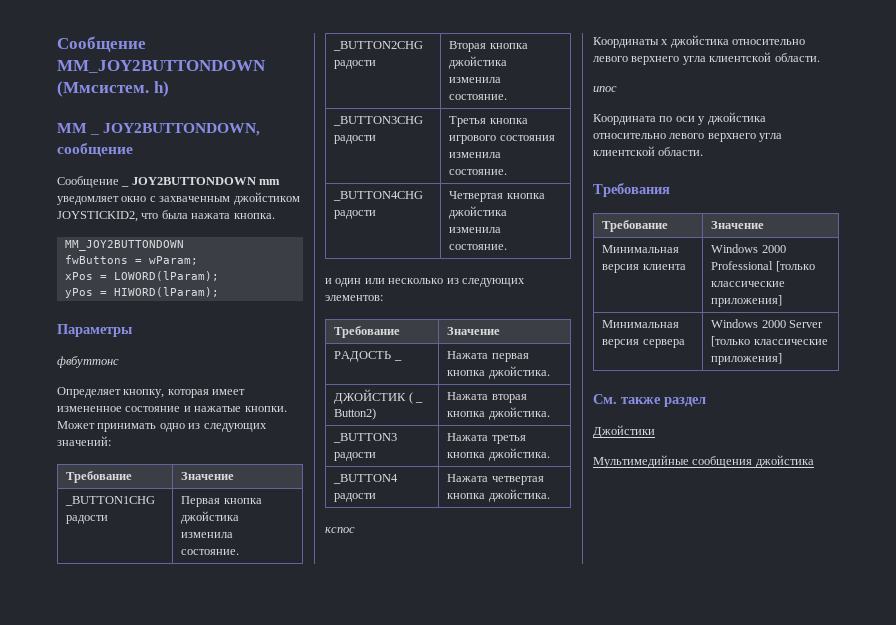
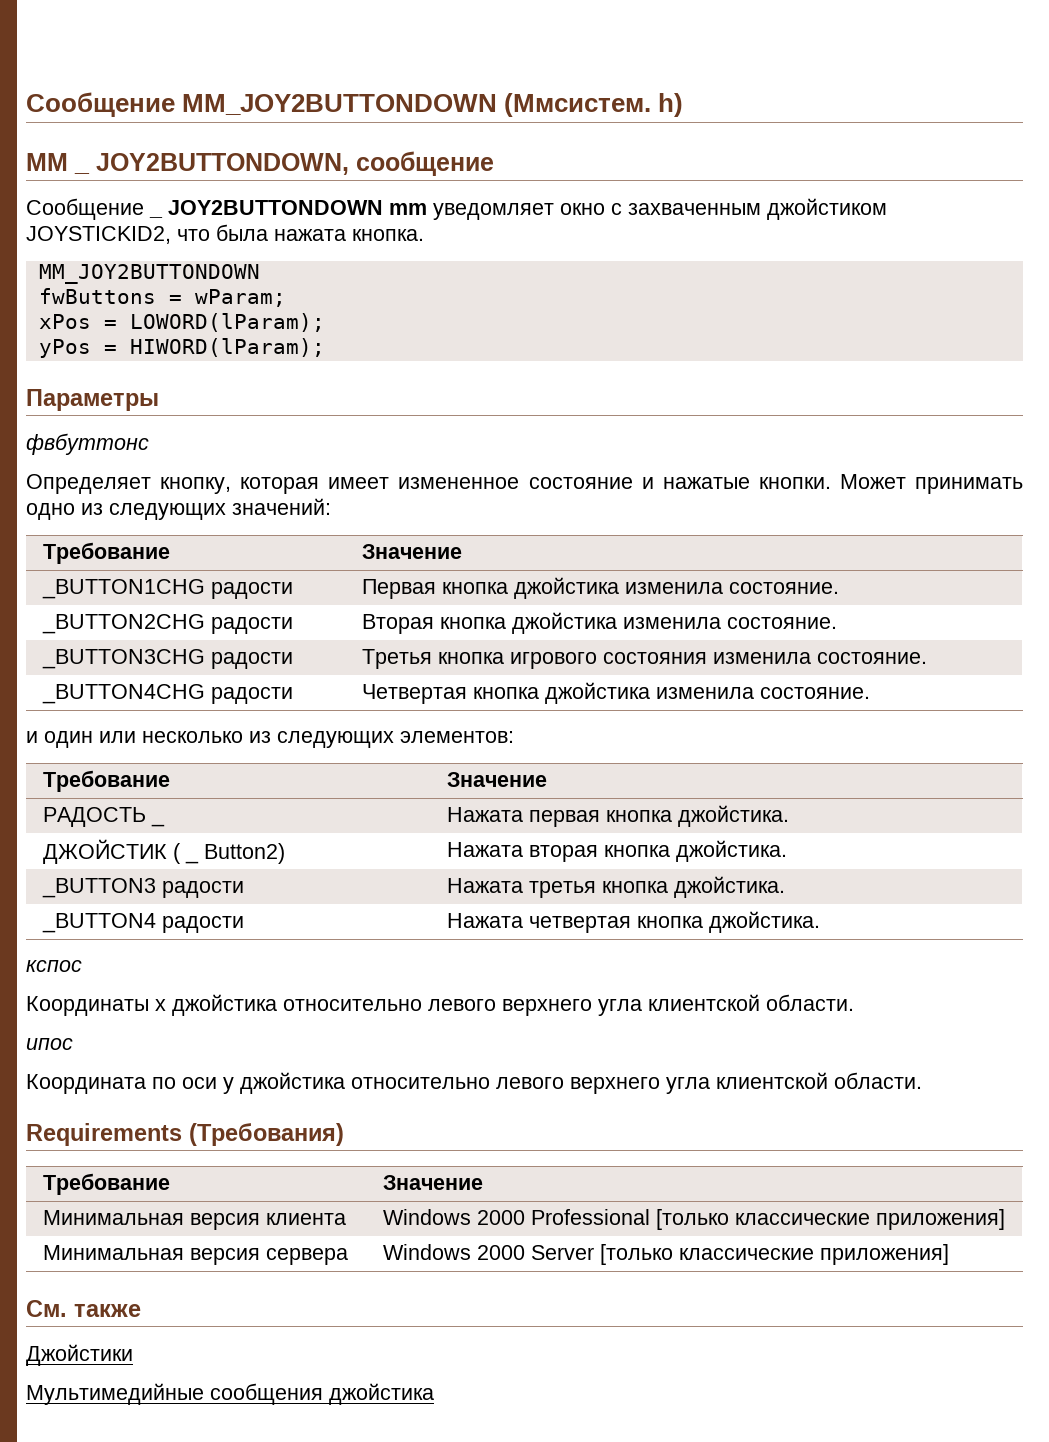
- Требования
+ Requirements (Требования)
- См. также раздел
+ См. также

